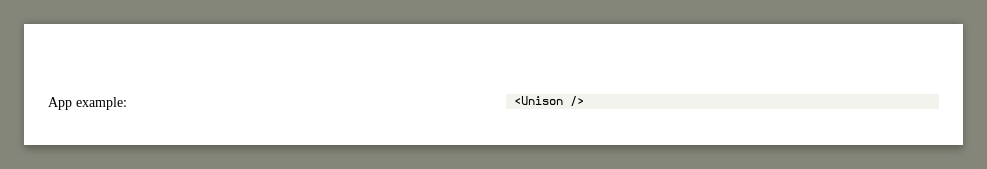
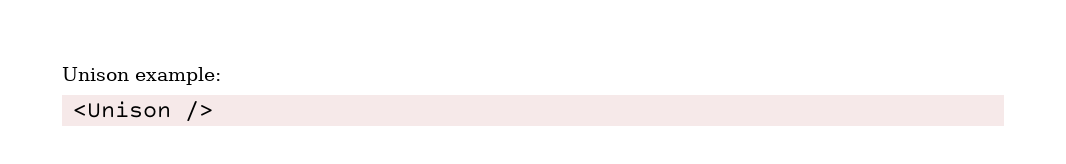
- App example:
+ Unison example:

